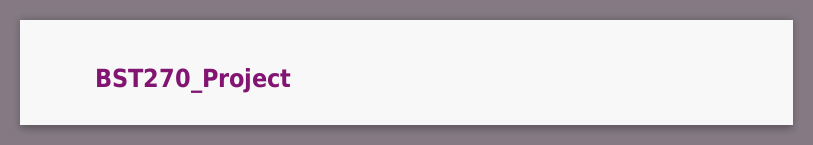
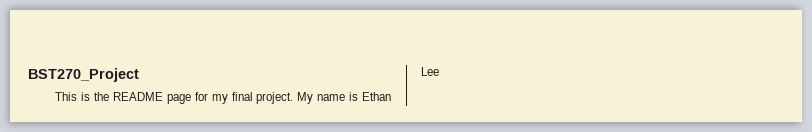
+ This is the README page for my final project. My name is Ethan Lee

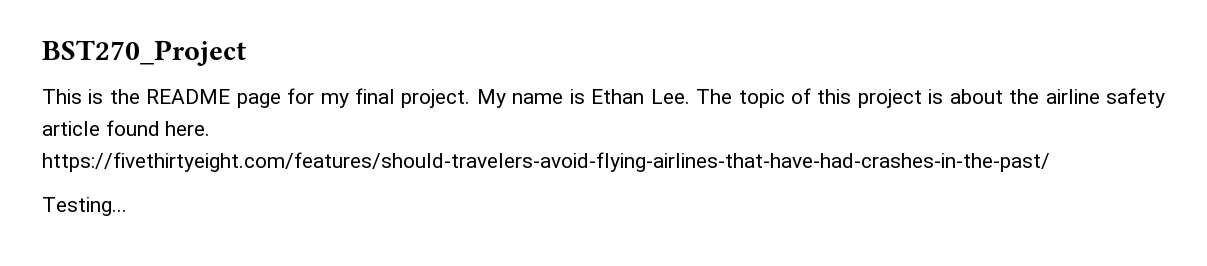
- My name is Ethan Lee
+ My name is Ethan Lee. The topic of this project is about the airline safety article found here. https://fivethirtyeight.com/features/should-travelers-avoid-flying-airlines-that-have-had-crashes-in-the-past/
+ Testing...

